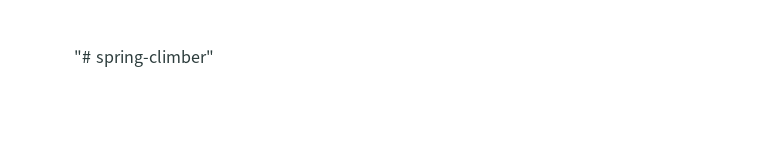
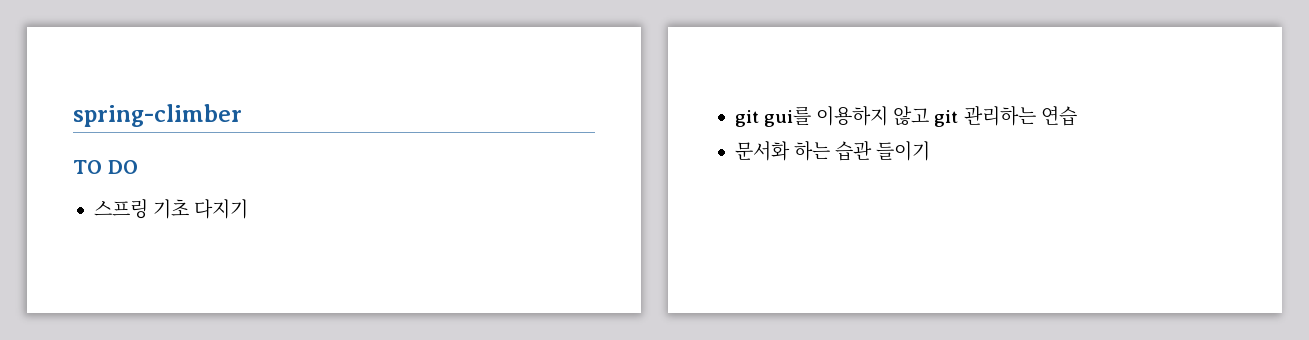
- "# spring-climber"
+ spring-climber
+ TO DO
+ 스프링 기초 다지기
+ git gui를 이용하지 않고 git 관리하는 연습
+ 문서화 하는 습관 들이기

